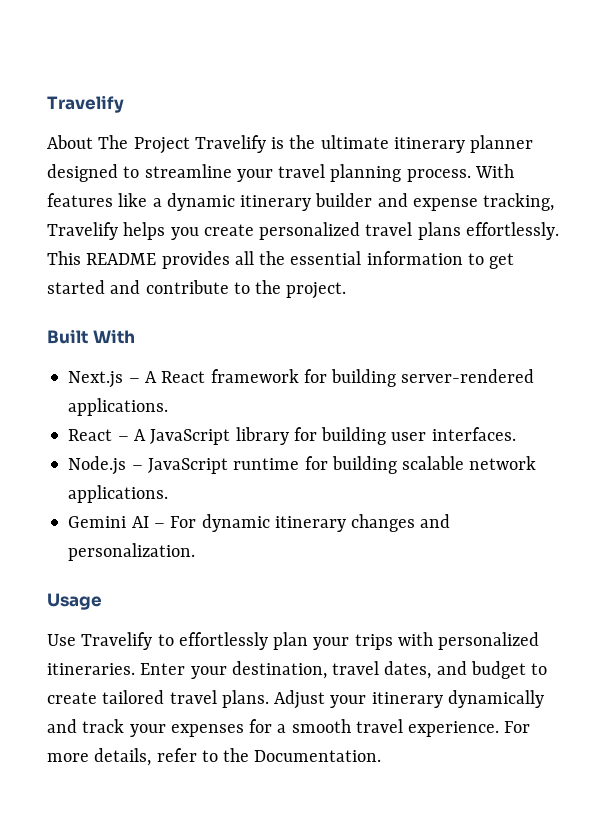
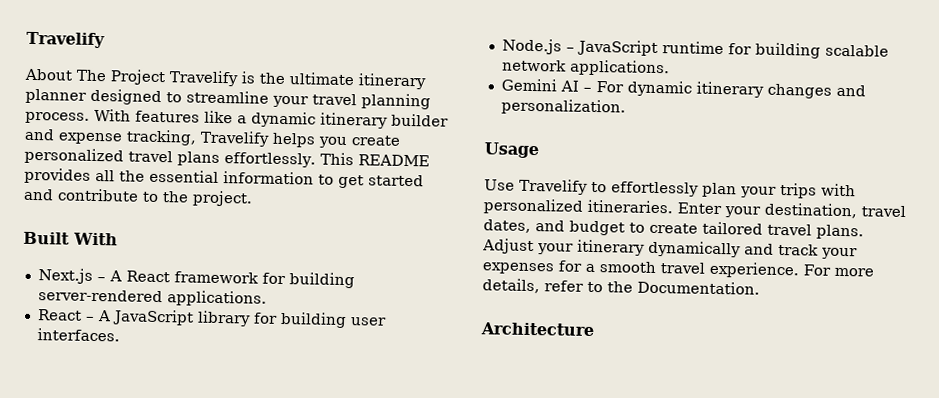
+ Architecture

